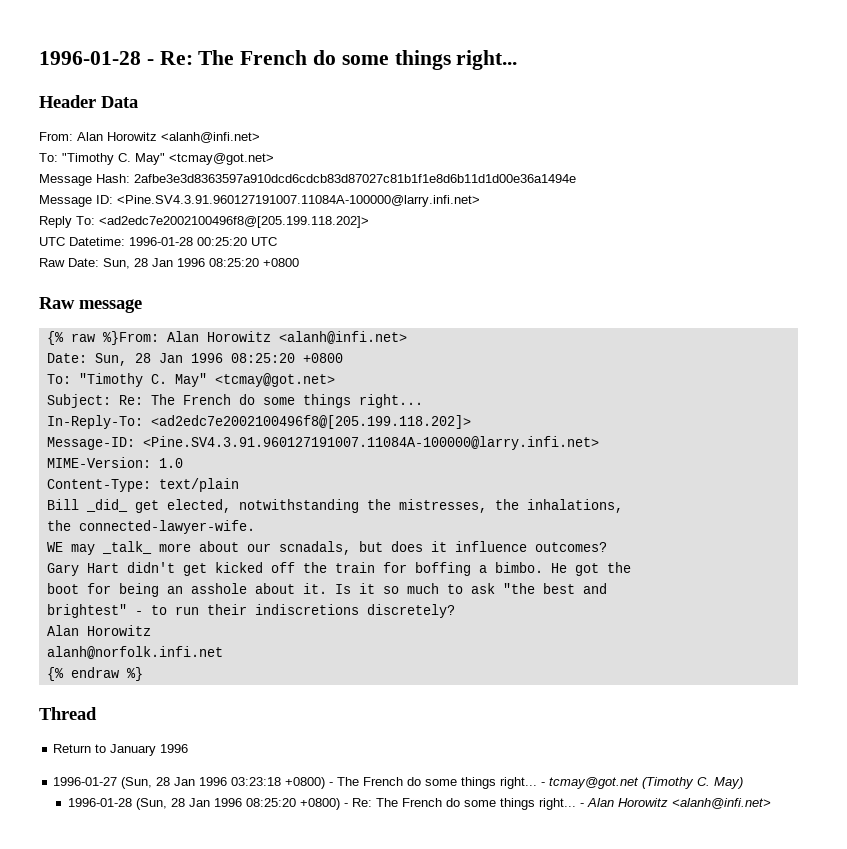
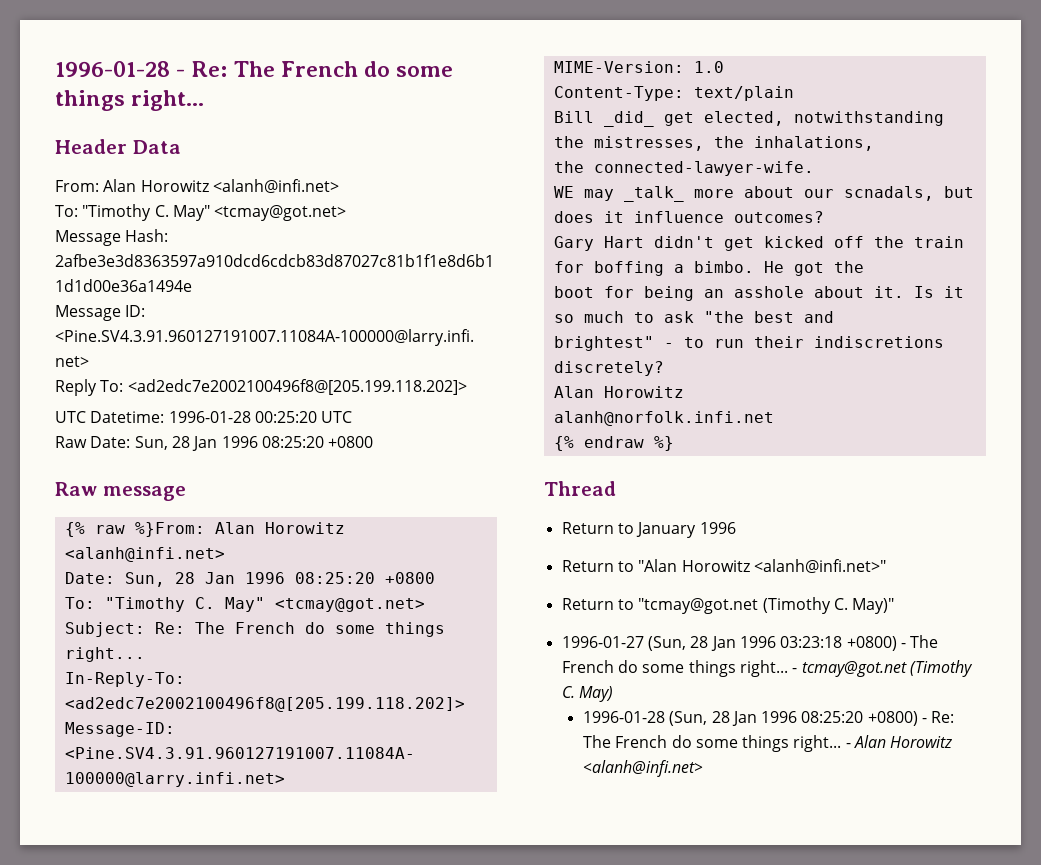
+ Return to "Alan Horowitz <alanh@infi.net>"
+ Return to "tcmay@got.net (Timothy C. May)"

